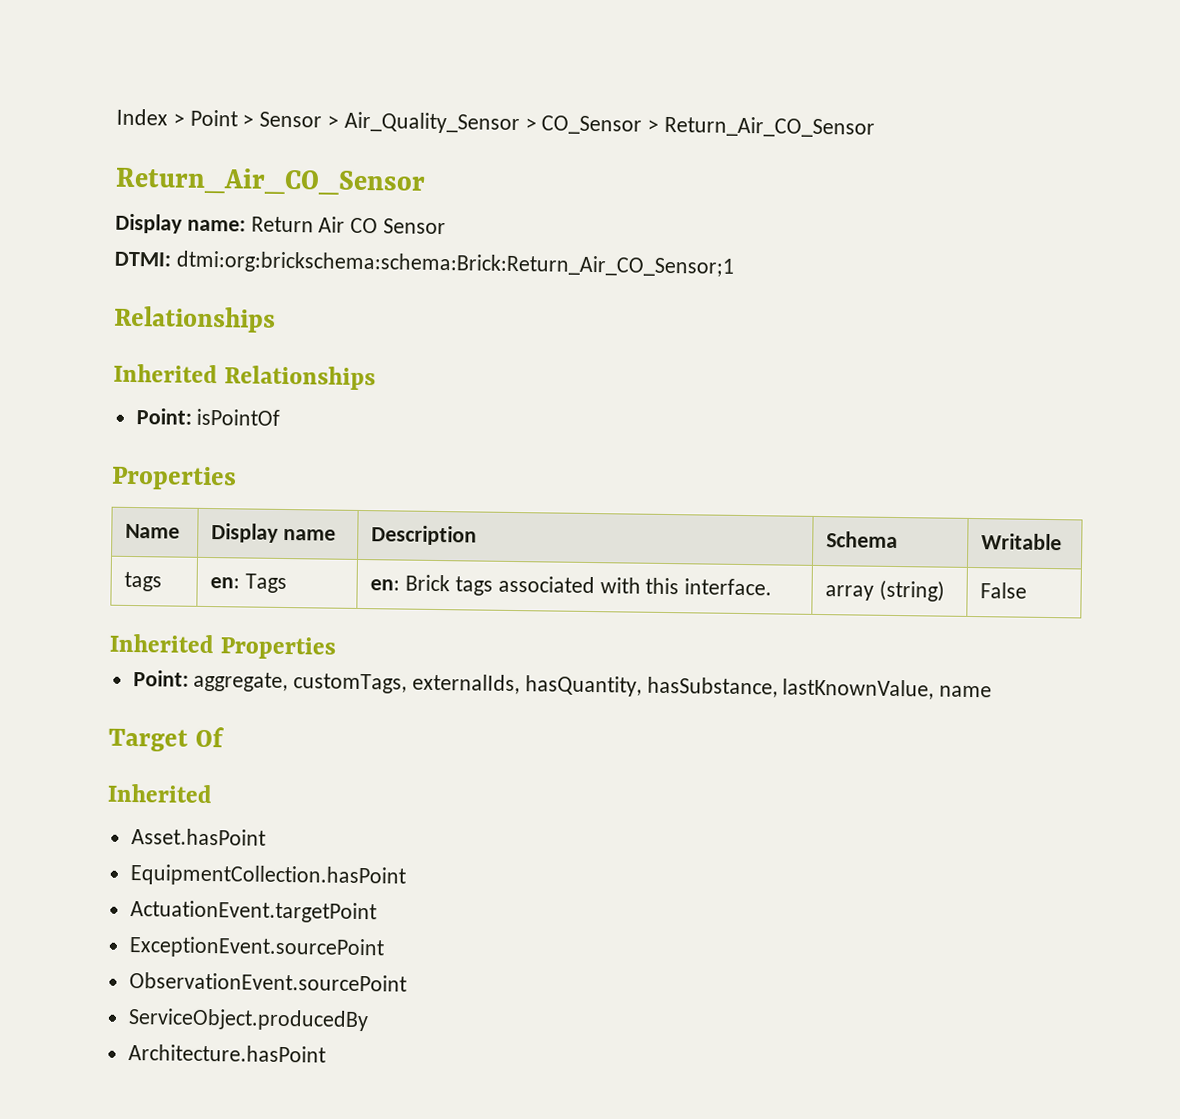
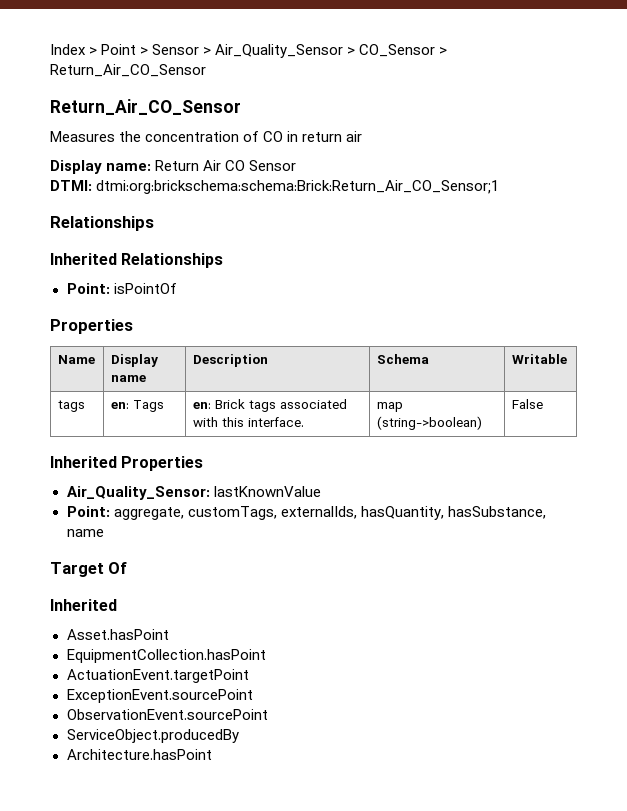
+ Measures the concentration of CO in return air
- tags | en: Tags | en: Brick tags associated with this interface. | array (string) | False
+ tags | en: Tags | en: Brick tags associated with this interface. | map (string->boolean) | False
+ Air_Quality_Sensor: lastKnownValue
- Point: aggregate, customTags, externalIds, hasQuantity, hasSubstance, lastKnownValue, name
+ Point: aggregate, customTags, externalIds, hasQuantity, hasSubstance, name

